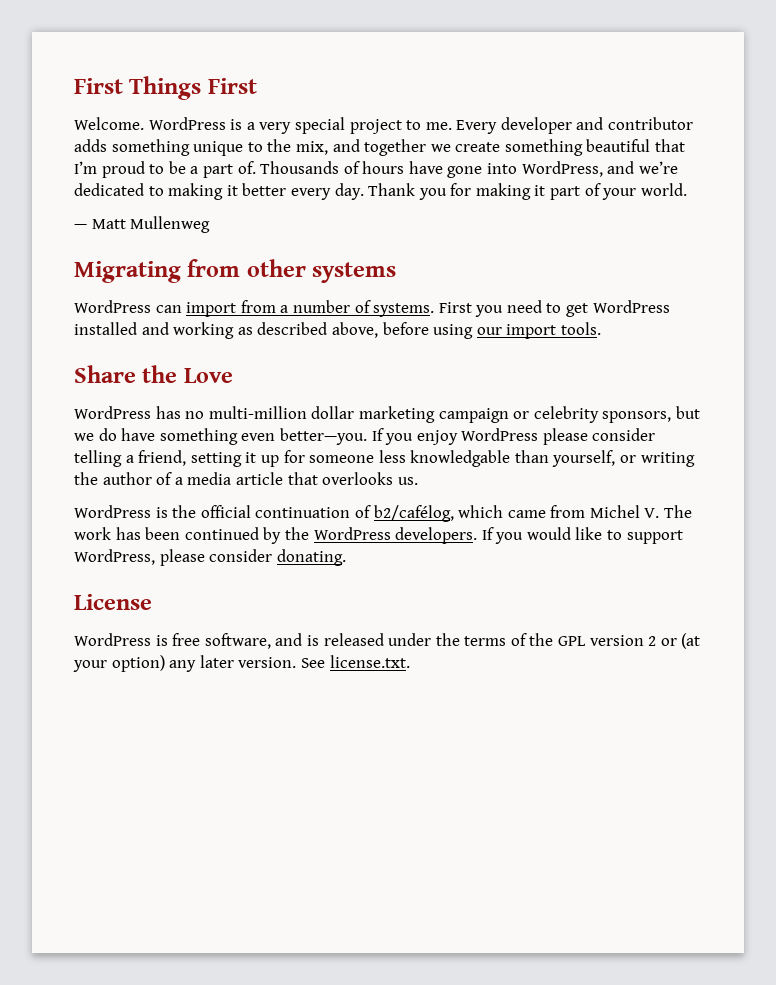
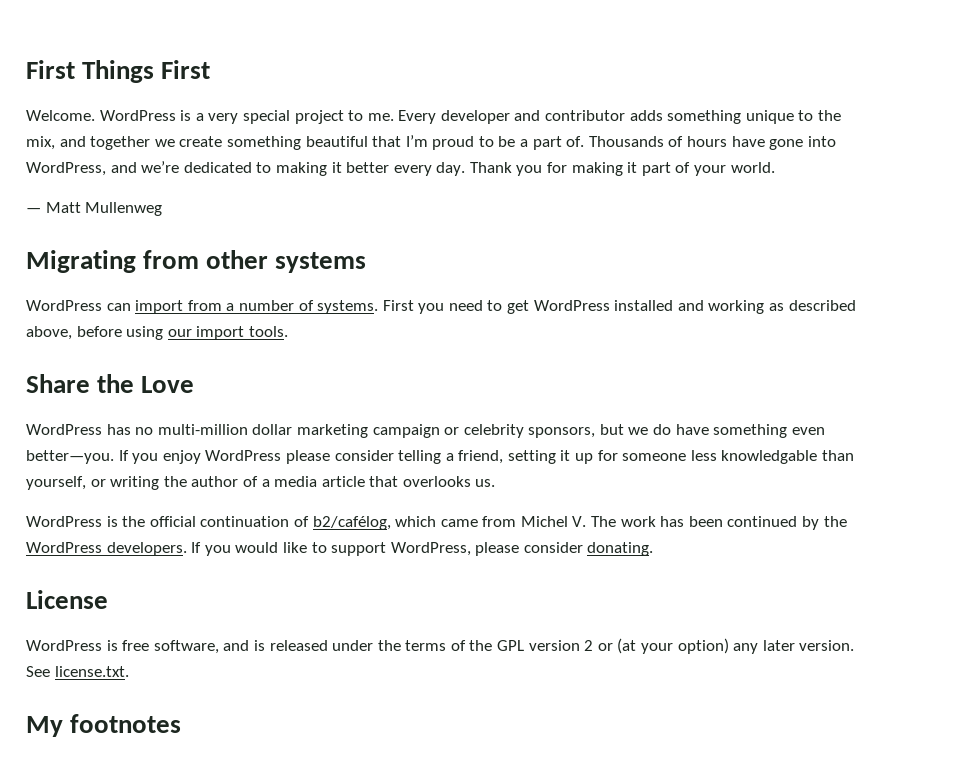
+ My footnotes

